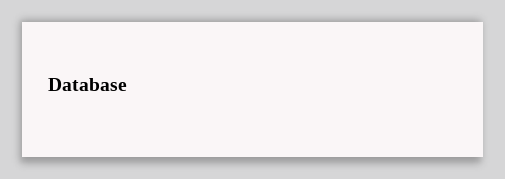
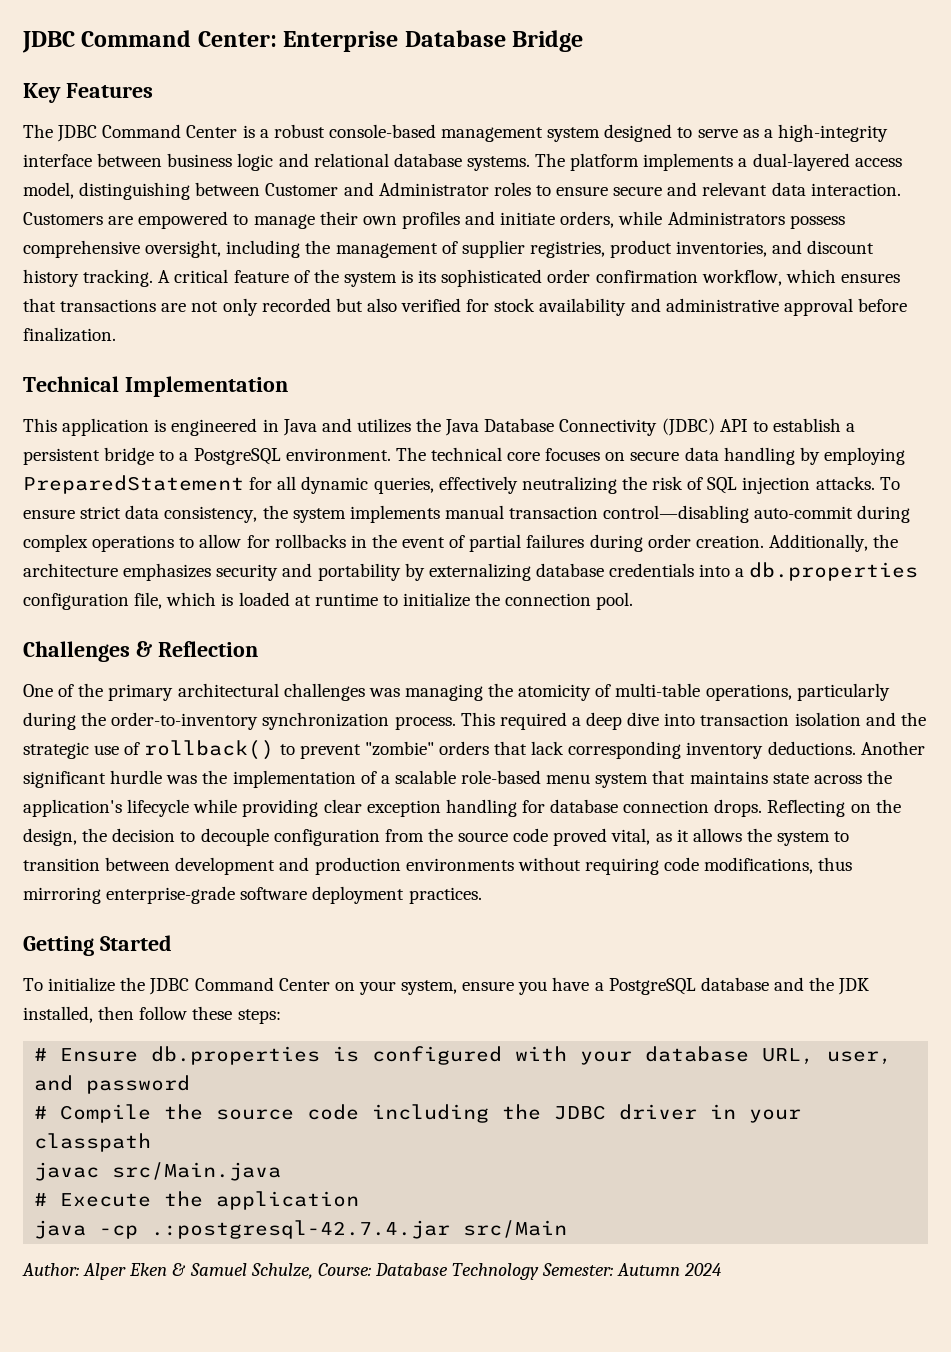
- Database
+ JDBC Command Center: Enterprise Database Bridge
+ Key Features
+ The JDBC Command Center is a robust console-based management system designed to serve as a high-integrity interface between business logic and relational database systems. The platform implements a dual-layered access model, distinguishing between Customer and Administrator roles to ensure secure and relevant data interaction. Customers are empowered to manage their own profiles and initiate orders, while Administrators possess comprehensive oversight, including the management of supplier registries, product inventories, and discount history tracking. A critical feature of the system is its sophisticated order confirmation workflow, which ensures that transactions are not only recorded but also verified for stock availability and administrative approval before finalization.
+ Technical Implementation
+ This application is engineered in Java and utilizes the Java Database Connectivity (JDBC) API to establish a persistent bridge to a PostgreSQL environment. The technical core focuses on secure data handling by employing PreparedStatement for all dynamic queries, effectively neutralizing the risk of SQL injection attacks. To ensure strict data consistency, the system implements manual transaction control—disabling auto-commit during complex operations to allow for rollbacks in the event of partial failures during order creation. Additionally, the architecture emphasizes security and portability by externalizing database credentials into a db.properties configuration file, which is loaded at runtime to initialize the connection pool.
+ Challenges & Reflection
+ One of the primary architectural challenges was managing the atomicity of multi-table operations, particularly during the order-to-inventory synchronization process. This required a deep dive into transaction isolation and the strategic use of rollback() to prevent "zombie" orders that lack corresponding inventory deductions. Another significant hurdle was the implementation of a scalable role-based menu system that maintains state across the application's lifecycle while providing clear exception handling for database connection drops. Reflecting on the design, the decision to decouple configuration from the source code proved vital, as it allows the system to transition between development and production environments without requiring code modifications, thus mirroring enterprise-grade software deployment practices.
+ Getting Started
+ To initialize the JDBC Command Center on your system, ensure you have a PostgreSQL database and the JDK installed, then follow these steps:
+ # Ensure db.properties is configured with your database URL, user, and password
+ # Compile the source code including the JDBC driver in your classpath
+ javac src/Main.java
+ # Execute the application
+ java -cp .:postgresql-42.7.4.jar src/Main
+ Author: Alper Eken & Samuel Schulze, Course: Database Technology Semester: Autumn 2024

